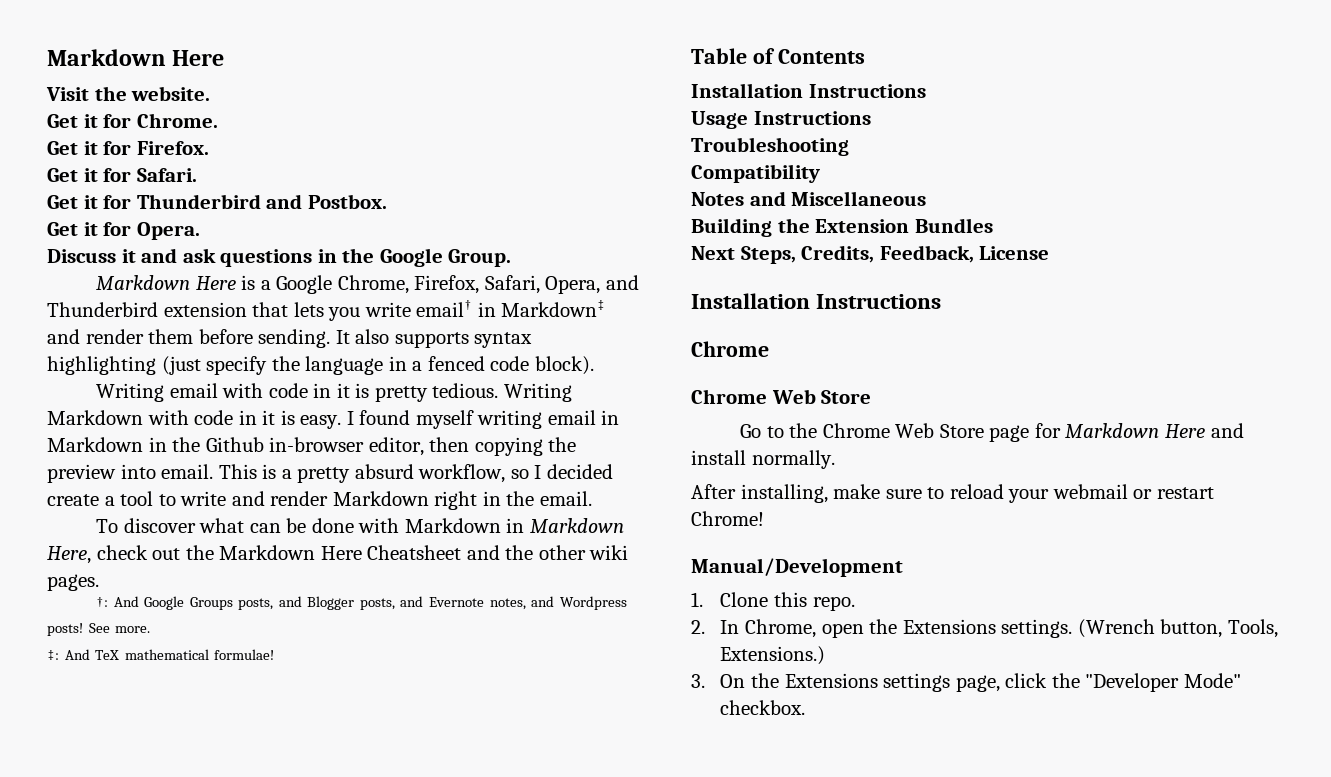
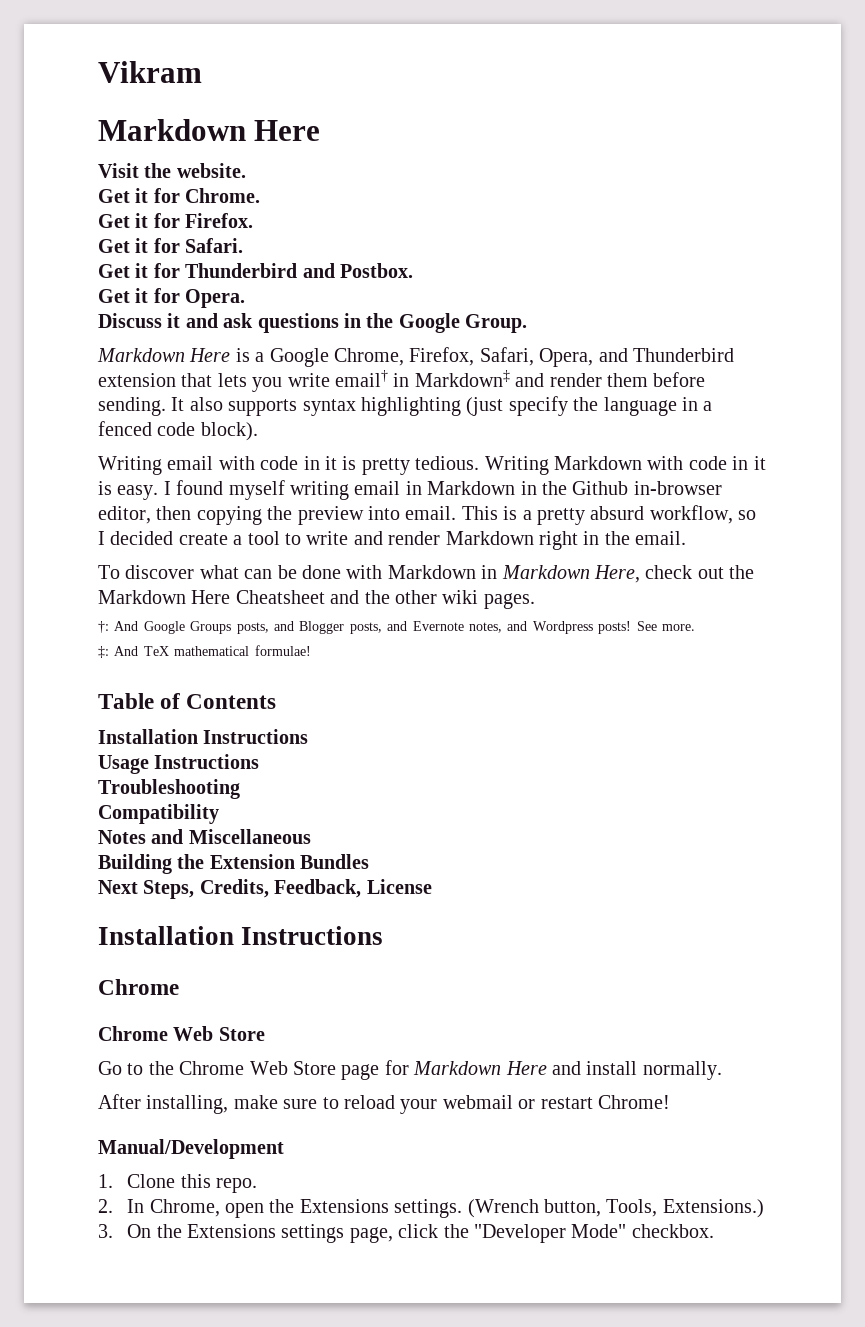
+ Vikram

